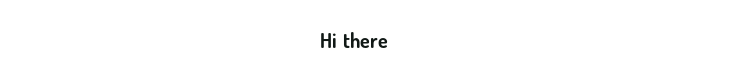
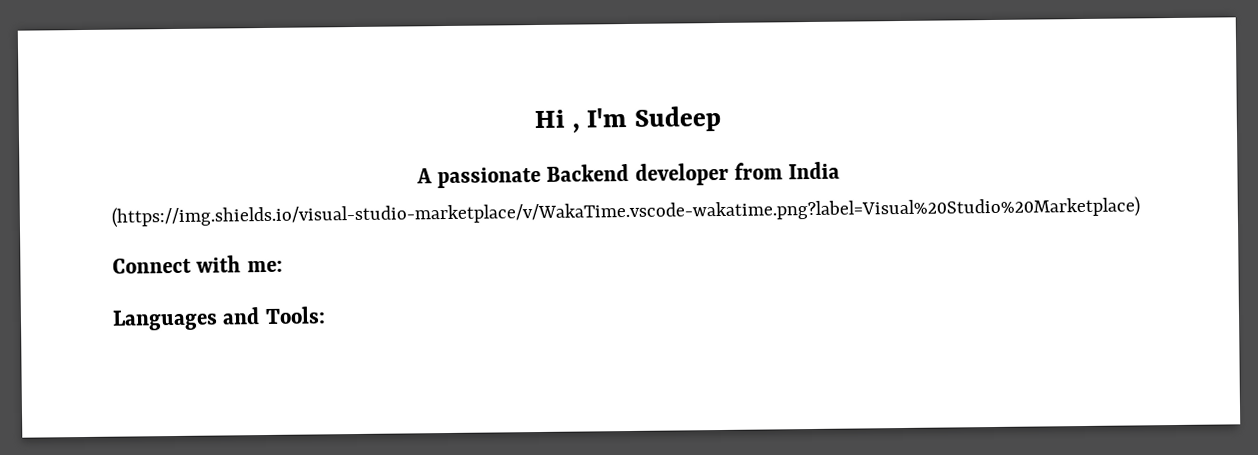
- Hi there
+ Hi , I'm Sudeep
+ A passionate Backend developer from India
+ (https://img.shields.io/visual-studio-marketplace/v/WakaTime.vscode-wakatime.png?label=Visual%20Studio%20Marketplace)
+ Connect with me:
+ Languages and Tools:

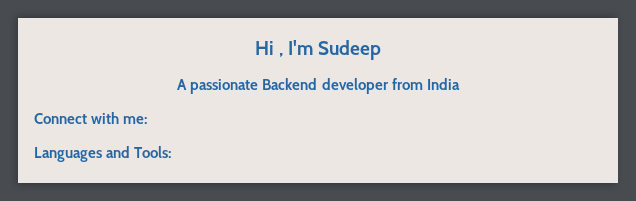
- (https://img.shields.io/visual-studio-marketplace/v/WakaTime.vscode-wakatime.png?label=Visual%20Studio%20Marketplace)

